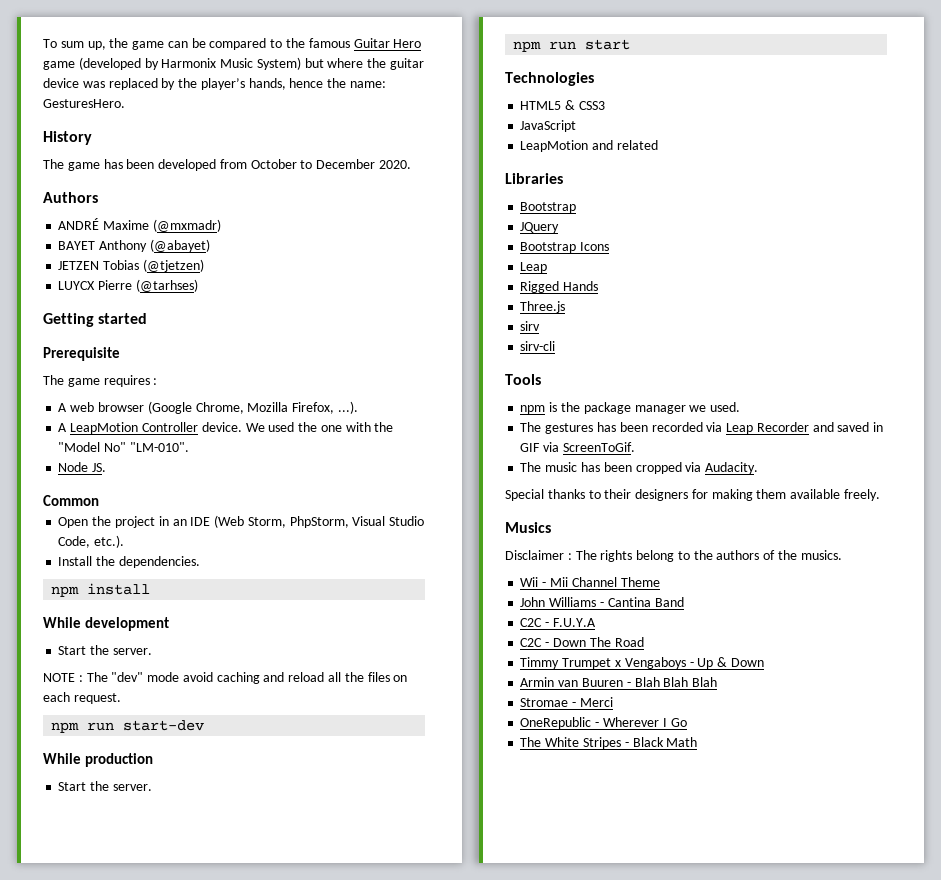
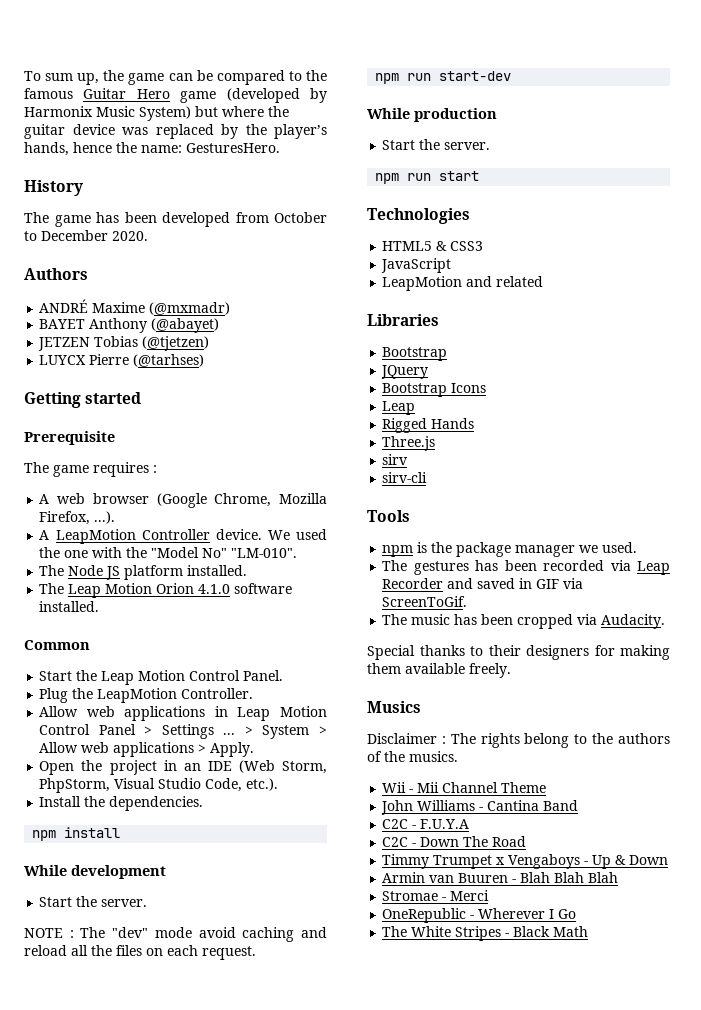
- Node JS.
+ The Node JS platform installed.
+ The Leap Motion Orion 4.1.0 software installed.
  Common
+ Start the Leap Motion Control Panel.
+ Plug the LeapMotion Controller.
+ Allow web applications in Leap Motion Control Panel > Settings ... > System > Allow web applications > Apply.

